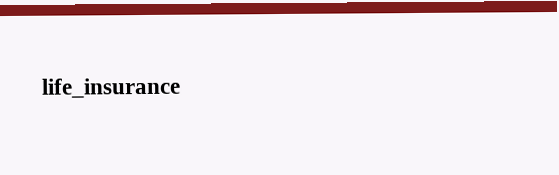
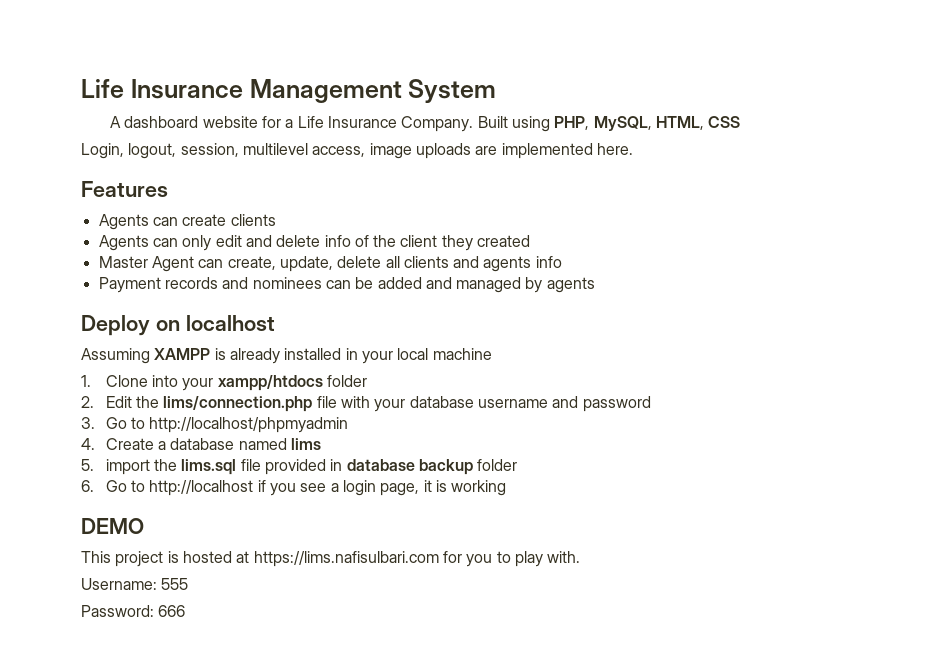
- life_insurance
+ Life Insurance Management System
+ A dashboard website for a Life Insurance Company. Built using PHP, MySQL, HTML, CSS
+ Login, logout, session, multilevel access, image uploads are implemented here.
+ Features
+ Agents can create clients
+ Agents can only edit and delete info of the client they created
+ Master Agent can create, update, delete all clients and agents info
+ Payment records and nominees can be added and managed by agents
+ Deploy on localhost
+ Assuming XAMPP is already installed in your local machine
+ 1. Clone into your xampp/htdocs folder
+ 2. Edit the lims/connection.php file with your database username and password
+ 3. Go to http://localhost/phpmyadmin
+ 4. Create a database named lims
+ 5. import the lims.sql file provided in database backup folder
+ 6. Go to http://localhost if you see a login page, it is working
+ DEMO
+ This project is hosted at https://lims.nafisulbari.com for you to play with.
+ Username: 555
+ Password: 666

